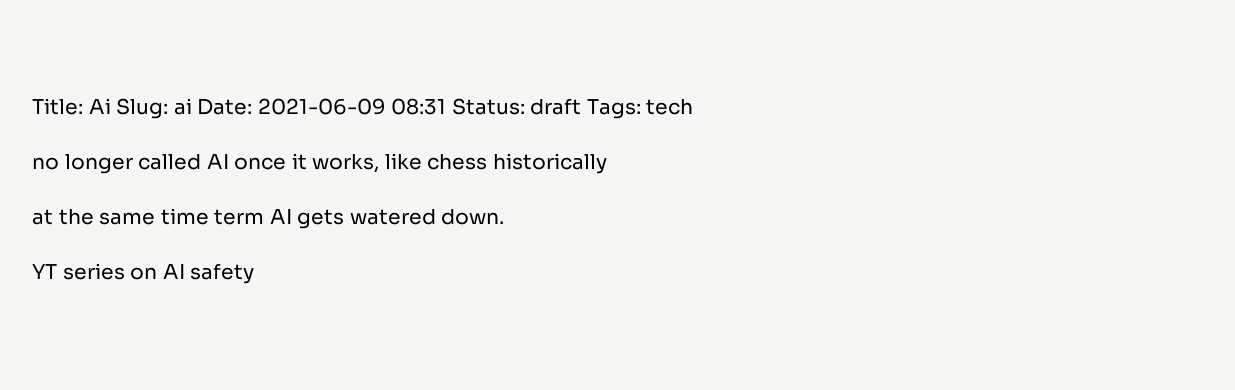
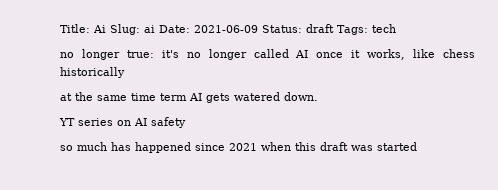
- Title: Ai Slug: ai Date: 2021-06-09 08:31 Status: draft Tags: tech
+ Title: Ai Slug: ai Date: 2021-06-09 Status: draft Tags: tech
- no longer called AI once it works, like chess historically
+ no longer true: it's no longer called AI once it works, like chess historically
+ so much has happened since 2021 when this draft was started

